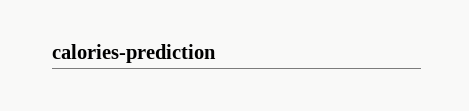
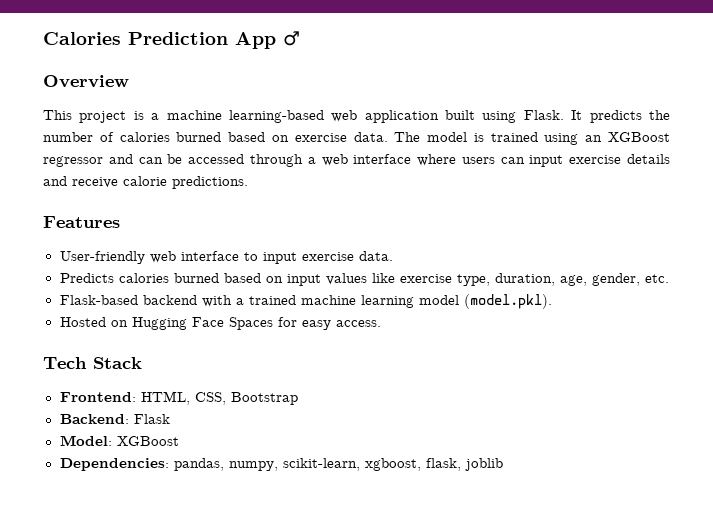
- calories-prediction
+ Calories Prediction App ♂
+ Overview
+ This project is a machine learning-based web application built using Flask. It predicts the number of calories burned based on exercise data. The model is trained using an XGBoost regressor and can be accessed through a web interface where users can input exercise details and receive calorie predictions.
+ Features
+ User-friendly web interface to input exercise data.
+ Predicts calories burned based on input values like exercise type, duration, age, gender, etc.
+ Flask-based backend with a trained machine learning model (model.pkl).
+ Hosted on Hugging Face Spaces for easy access.
+ Tech Stack
+ Frontend: HTML, CSS, Bootstrap
+ Backend: Flask
+ Model: XGBoost
+ Dependencies: pandas, numpy, scikit-learn, xgboost, flask, joblib

